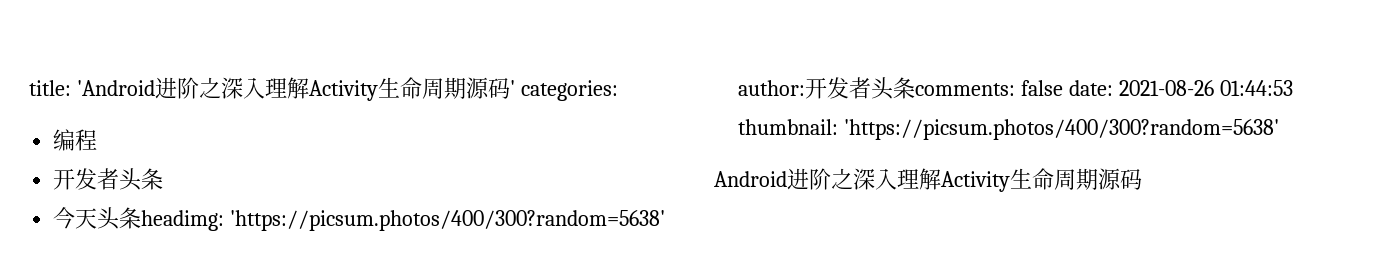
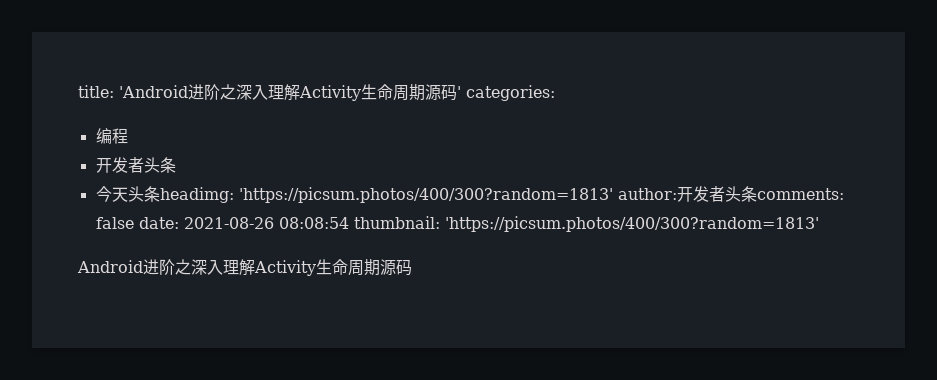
- 今天头条headimg: 'https://picsum.photos/400/300?random=5638' author:开发者头条comments: false date: 2021-08-26 01:44:53 thumbnail: 'https://picsum.photos/400/300?random=5638'
+ 今天头条headimg: 'https://picsum.photos/400/300?random=1813' author:开发者头条comments: false date: 2021-08-26 08:08:54 thumbnail: 'https://picsum.photos/400/300?random=1813'

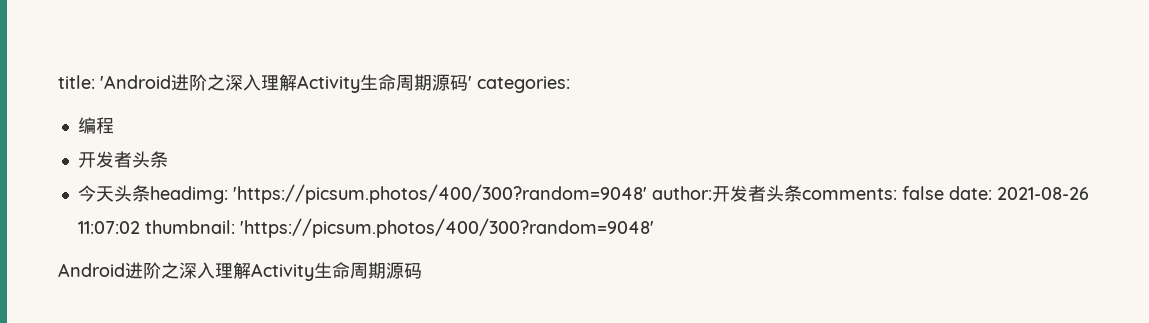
- 今天头条headimg: 'https://picsum.photos/400/300?random=1813' author:开发者头条comments: false date: 2021-08-26 08:08:54 thumbnail: 'https://picsum.photos/400/300?random=1813'
+ 今天头条headimg: 'https://picsum.photos/400/300?random=9048' author:开发者头条comments: false date: 2021-08-26 11:07:02 thumbnail: 'https://picsum.photos/400/300?random=9048'

